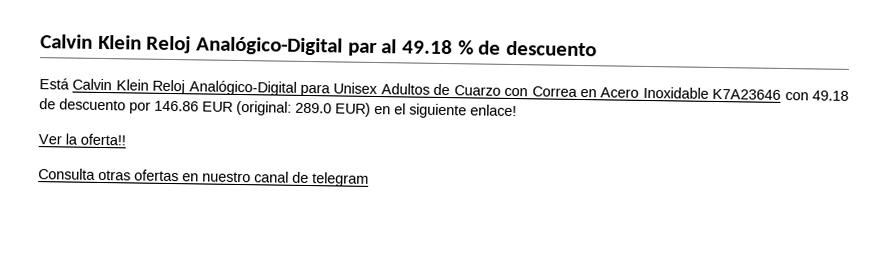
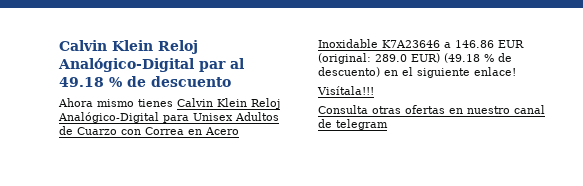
- Está Calvin Klein Reloj Analógico-Digital para Unisex Adultos de Cuarzo con Correa en Acero Inoxidable K7A23646 con 49.18 de descuento por 146.86 EUR (original: 289.0 EUR) en el siguiente enlace!
+ Ahora mismo tienes Calvin Klein Reloj Analógico-Digital para Unisex Adultos de Cuarzo con Correa en Acero Inoxidable K7A23646 a 146.86 EUR (original: 289.0 EUR) (49.18 % de descuento) en el siguiente enlace!
- Ver la oferta!!
+ Visítala!!!

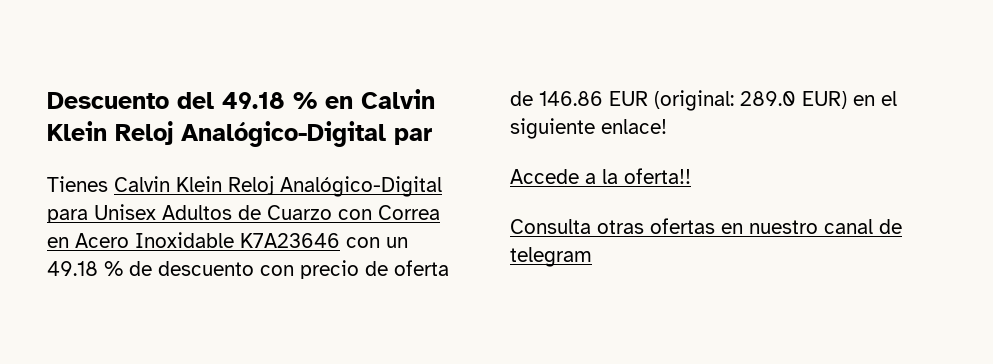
- Calvin Klein Reloj Analógico-Digital par al 49.18 % de descuento
- Ahora mismo tienes Calvin Klein Reloj Analógico-Digital para Unisex Adultos de Cuarzo con Correa en Acero Inoxidable K7A23646 a 146.86 EUR (original: 289.0 EUR) (49.18 % de descuento) en el siguiente enlace!
+ Descuento del 49.18 % en Calvin Klein Reloj Analógico-Digital par
+ Tienes Calvin Klein Reloj Analógico-Digital para Unisex Adultos de Cuarzo con Correa en Acero Inoxidable K7A23646 con un 49.18 % de descuento con precio de oferta de 146.86 EUR (original: 289.0 EUR) en el siguiente enlace!
- Visítala!!!
+ Accede a la oferta!!

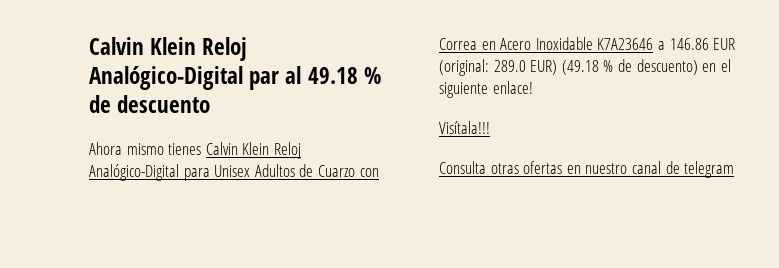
- Descuento del 49.18 % en Calvin Klein Reloj Analógico-Digital par
- Tienes Calvin Klein Reloj Analógico-Digital para Unisex Adultos de Cuarzo con Correa en Acero Inoxidable K7A23646 con un 49.18 % de descuento con precio de oferta de 146.86 EUR (original: 289.0 EUR) en el siguiente enlace!
+ Calvin Klein Reloj Analógico-Digital par al 49.18 % de descuento
+ Ahora mismo tienes Calvin Klein Reloj Analógico-Digital para Unisex Adultos de Cuarzo con Correa en Acero Inoxidable K7A23646 a 146.86 EUR (original: 289.0 EUR) (49.18 % de descuento) en el siguiente enlace!
- Accede a la oferta!!
+ Visítala!!!

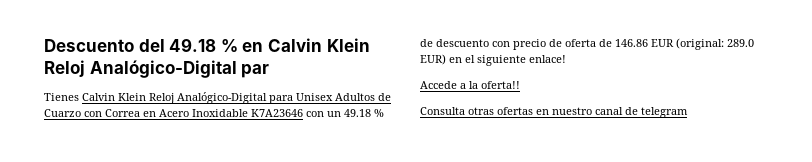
- Calvin Klein Reloj Analógico-Digital par al 49.18 % de descuento
- Ahora mismo tienes Calvin Klein Reloj Analógico-Digital para Unisex Adultos de Cuarzo con Correa en Acero Inoxidable K7A23646 a 146.86 EUR (original: 289.0 EUR) (49.18 % de descuento) en el siguiente enlace!
+ Descuento del 49.18 % en Calvin Klein Reloj Analógico-Digital par
+ Tienes Calvin Klein Reloj Analógico-Digital para Unisex Adultos de Cuarzo con Correa en Acero Inoxidable K7A23646 con un 49.18 % de descuento con precio de oferta de 146.86 EUR (original: 289.0 EUR) en el siguiente enlace!
- Visítala!!!
+ Accede a la oferta!!

